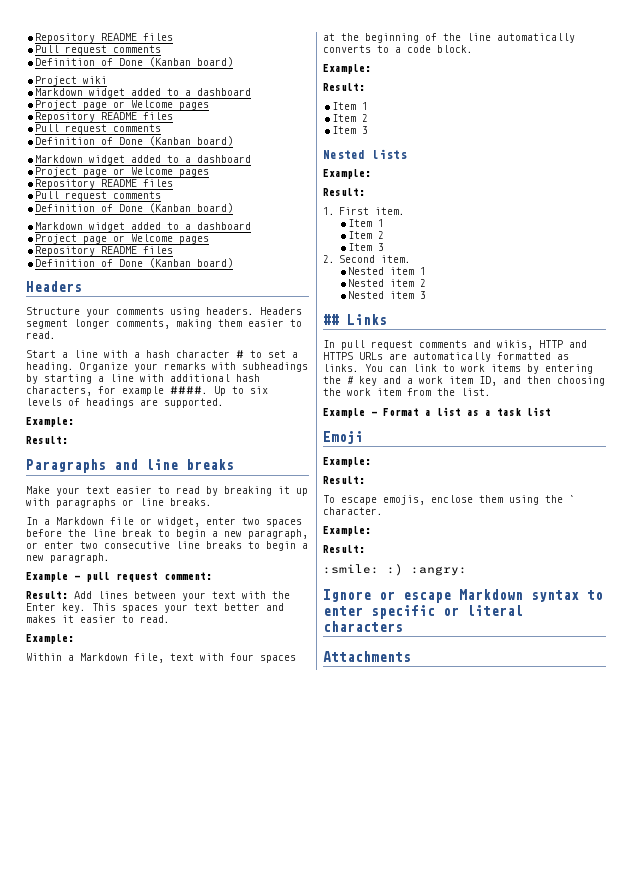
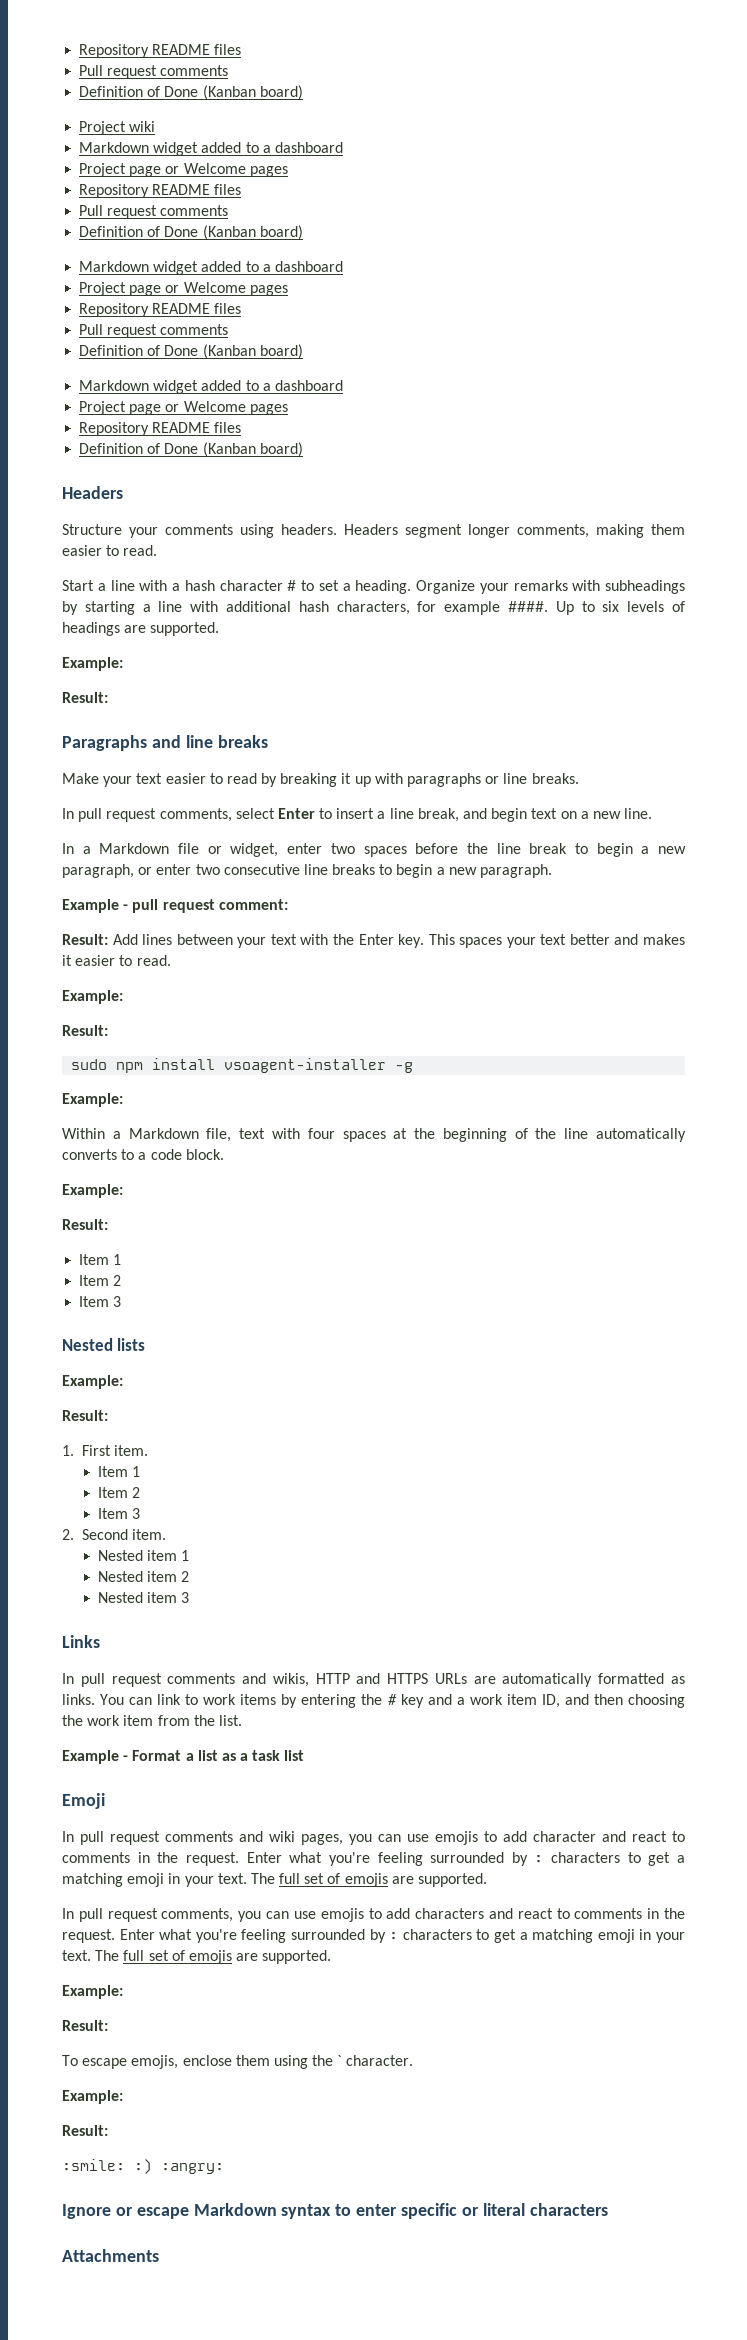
+ In pull request comments, select Enter to insert a line break, and begin text on a new line.
  This spaces your text better and makes it easier to read.
+ Example:
+ Result:
+ sudo npm install vsoagent-installer -g
- ## Links
+ Links
+ In pull request comments and wiki pages, you can use emojis to add character and react to comments in the request. Enter what you're feeling surrounded by : characters to get a matching emoji in your text. The full set of emojis are supported.
+ In pull request comments, you can use emojis to add characters and react to comments in the request. Enter what you're feeling surrounded by : characters to get a matching emoji in your text. The full set of emojis are supported.

